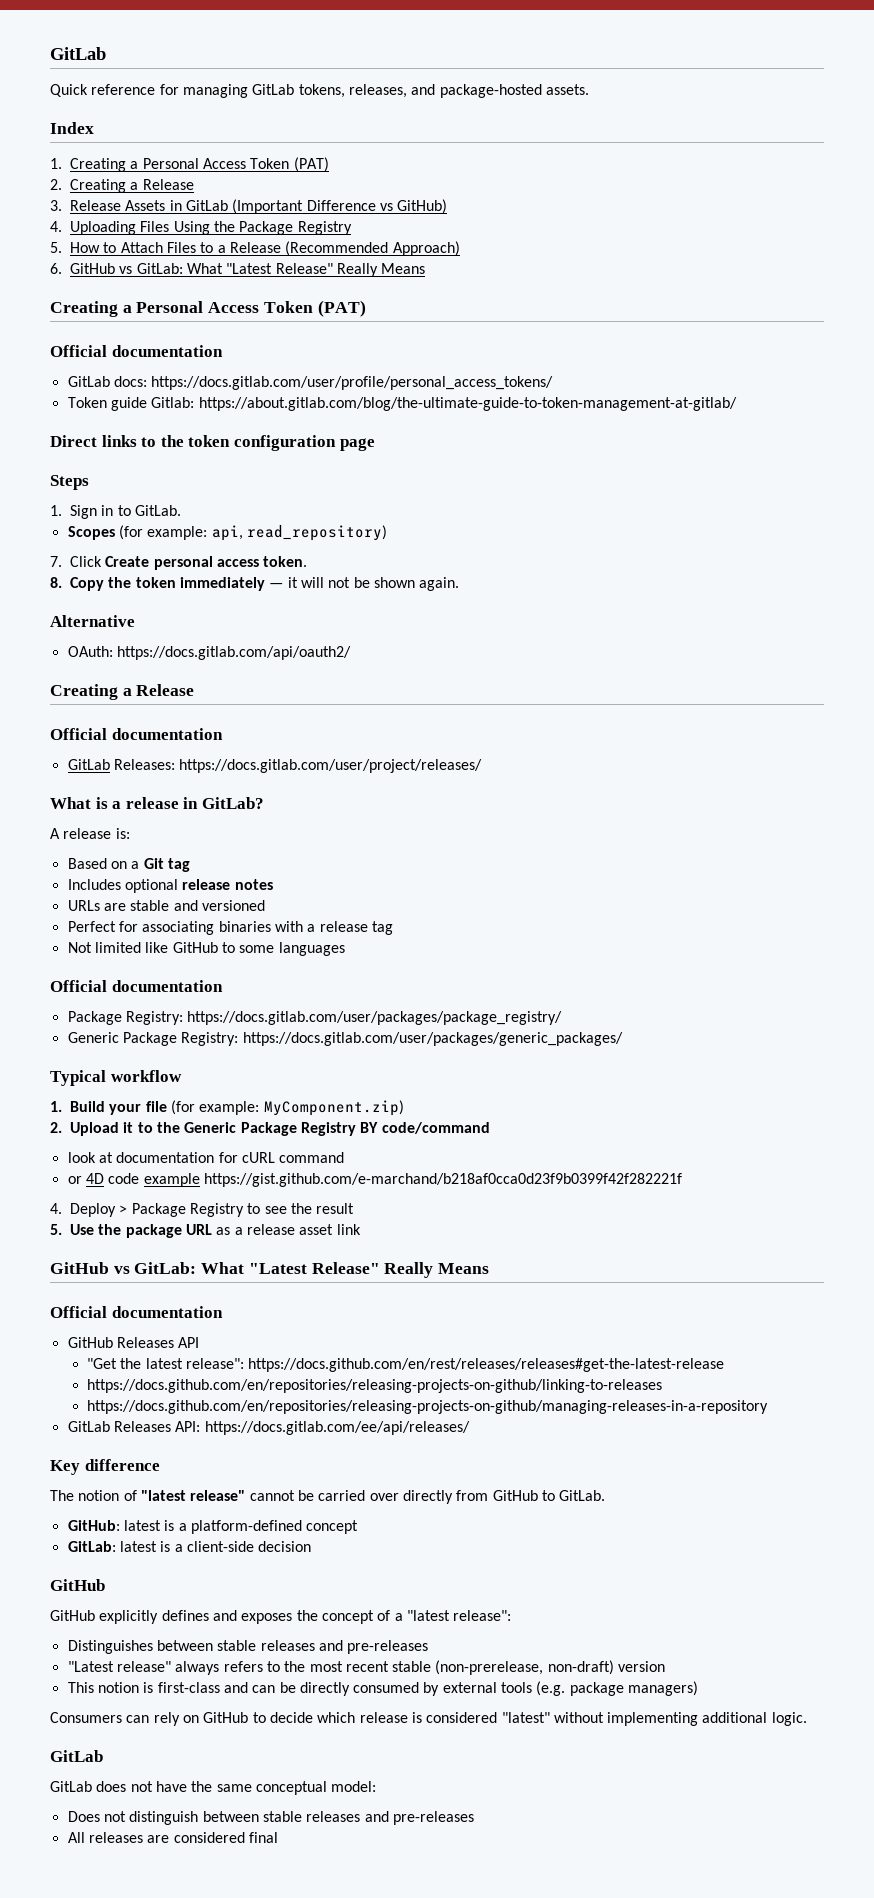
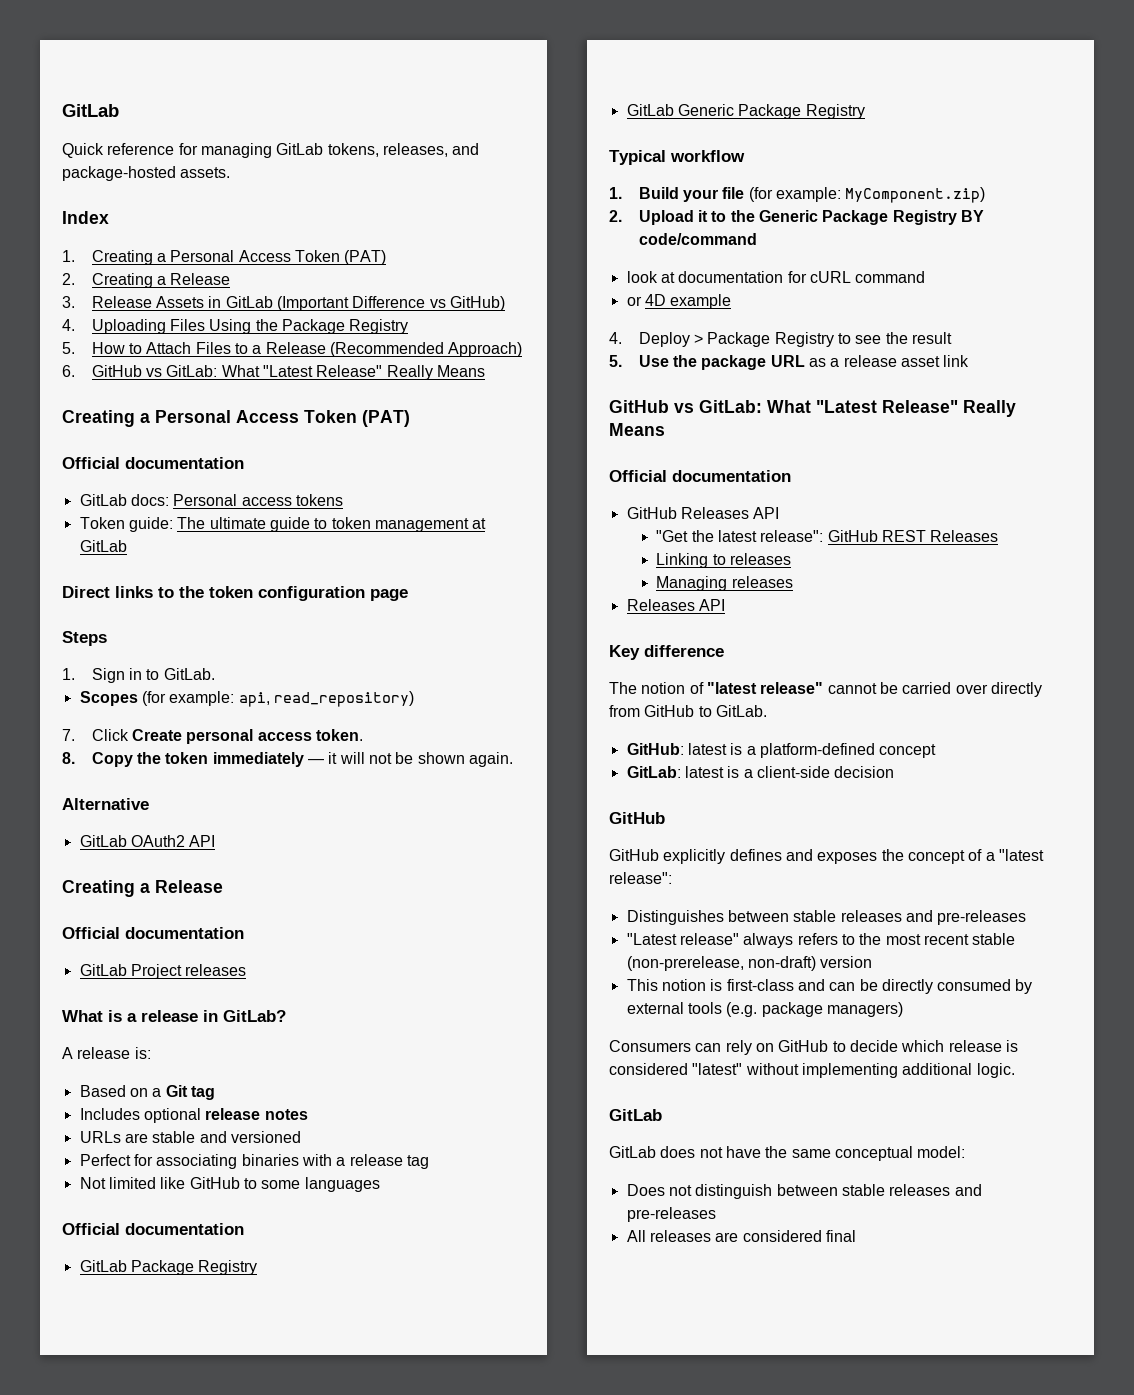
- GitLab docs: https://docs.gitlab.com/user/profile/personal_access_tokens/
- Token guide Gitlab: https://about.gitlab.com/blog/the-ultimate-guide-to-token-management-at-gitlab/
+ GitLab docs: Personal access tokens
+ Token guide: The ultimate guide to token management at GitLab
- OAuth: https://docs.gitlab.com/api/oauth2/
+ GitLab OAuth2 API
- GitLab Releases: https://docs.gitlab.com/user/project/releases/
+ GitLab Project releases
- Package Registry: https://docs.gitlab.com/user/packages/package_registry/
- Generic Package Registry: https://docs.gitlab.com/user/packages/generic_packages/
+ GitLab Package Registry
+ GitLab Generic Package Registry
- or 4D code example https://gist.github.com/e-marchand/b218af0cca0d23f9b0399f42f282221f
+ or 4D example
- "Get the latest release": https://docs.github.com/en/rest/releases/releases#get-the-latest-release
- https://docs.github.com/en/repositories/releasing-projects-on-github/linking-to-releases
- https://docs.github.com/en/repositories/releasing-projects-on-github/managing-releases-in-a-repository
- GitLab Releases API: https://docs.gitlab.com/ee/api/releases/
+ "Get the latest release": GitHub REST Releases
+ Linking to releases
+ Managing releases
+ Releases API

